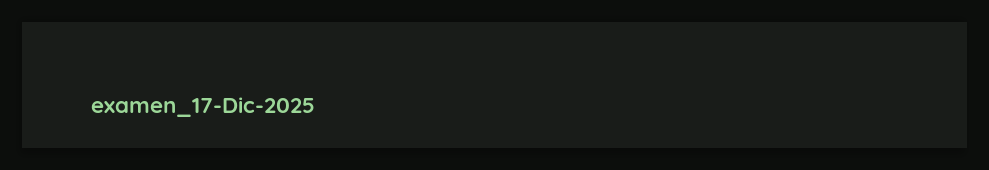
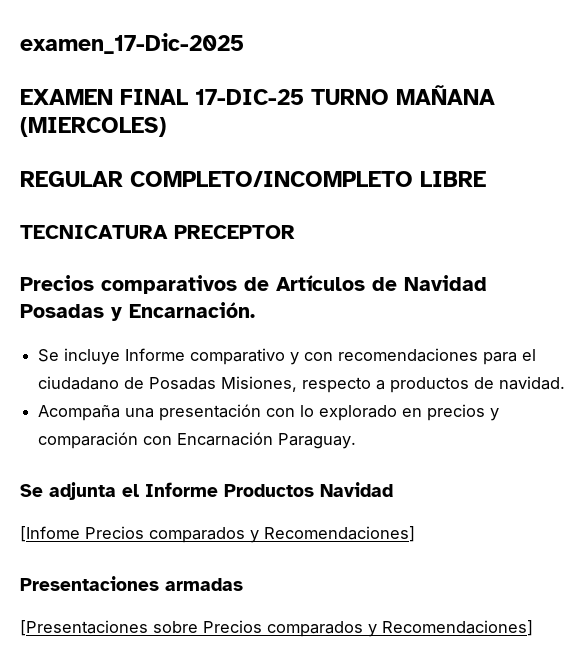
+ EXAMEN FINAL 17-DIC-25 TURNO MAÑANA (MIERCOLES)
+ REGULAR COMPLETO/INCOMPLETO LIBRE
+ TECNICATURA PRECEPTOR
+ Precios comparativos de Artículos de Navidad Posadas y Encarnación.
+ Se incluye Informe comparativo y con recomendaciones para el ciudadano de Posadas Misiones, respecto a productos de navidad.
+ Acompaña una presentación con lo explorado en precios y comparación con Encarnación Paraguay.
+ Se adjunta el Informe Productos Navidad
+ [Infome Precios comparados y Recomendaciones]
+ Presentaciones armadas
+ [Presentaciones sobre Precios comparados y Recomendaciones]

